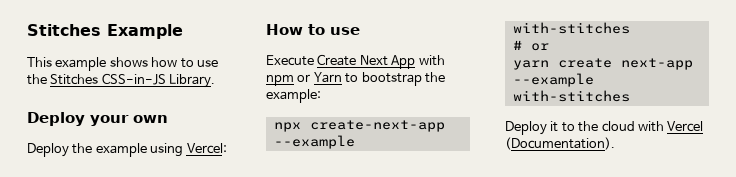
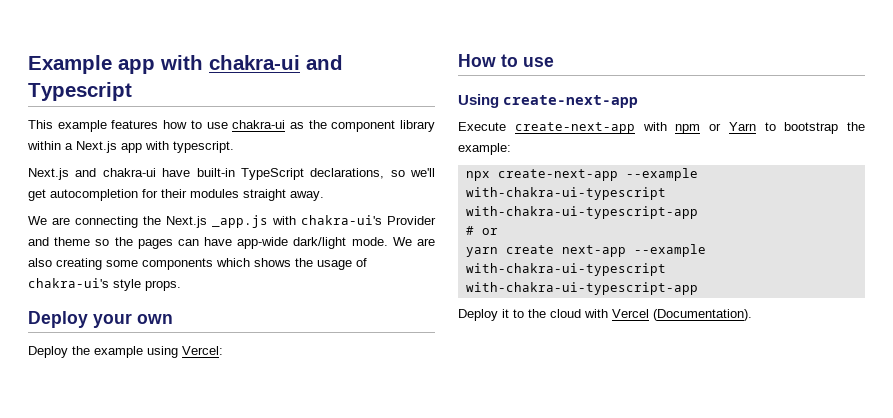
- Stitches Example
+ Example app with chakra-ui and Typescript
- This example shows how to use the Stitches CSS-in-JS Library.
+ This example features how to use chakra-ui as the component library within a Next.js app with typescript.
+ Next.js and chakra-ui have built-in TypeScript declarations, so we'll get autocompletion for their modules straight away.
+ We are connecting the Next.js _app.js with chakra-ui's Provider and theme so the pages can have app-wide dark/light mode. We are also creating some components which shows the usage of chakra-ui's style props.
+ Using create-next-app
- Execute Create Next App with npm or Yarn to bootstrap the example:
+ Execute create-next-app with npm or Yarn to bootstrap the example:
- npx create-next-app --example with-stitches
+ npx create-next-app --example with-chakra-ui-typescript with-chakra-ui-typescript-app
- yarn create next-app --example with-stitches
+ yarn create next-app --example with-chakra-ui-typescript with-chakra-ui-typescript-app

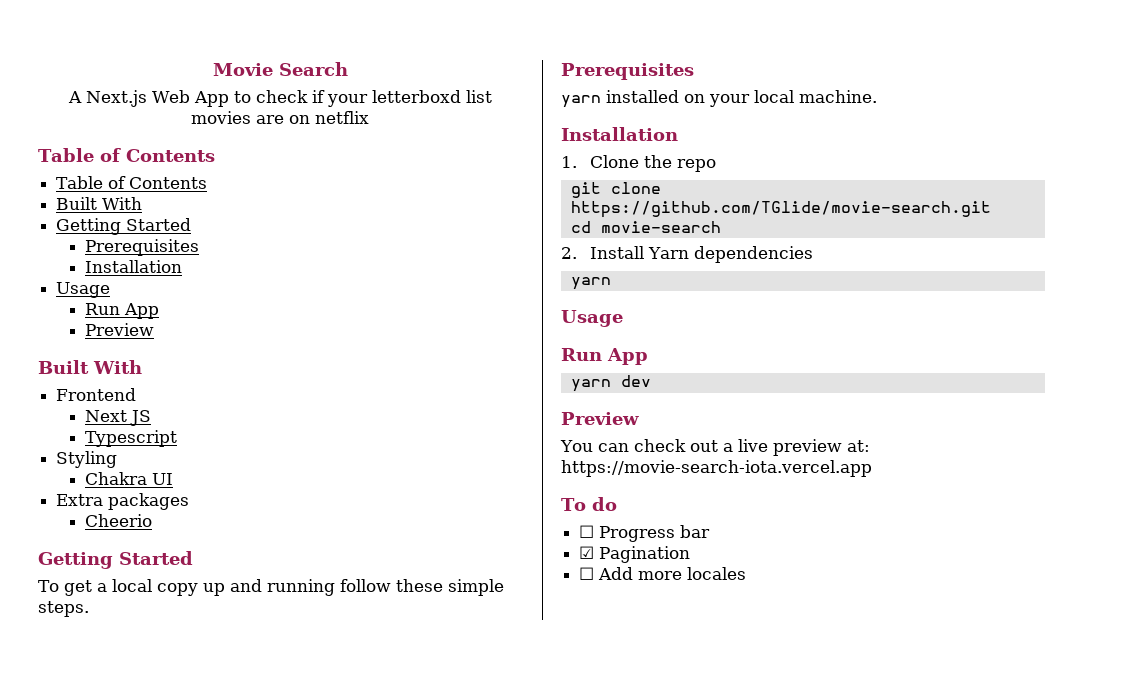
- Example app with chakra-ui and Typescript
- This example features how to use chakra-ui as the component library within a Next.js app with typescript.
- Next.js and chakra-ui have built-in TypeScript declarations, so we'll get autocompletion for their modules straight away.
- We are connecting the Next.js _app.js with chakra-ui's Provider and theme so the pages can have app-wide dark/light mode. We are also creating some components which shows the usage of chakra-ui's style props.
- Deploy your own
- Deploy the example using Vercel:
- How to use
- Using create-next-app
- Execute create-next-app with npm or Yarn to bootstrap the example:
- npx create-next-app --example with-chakra-ui-typescript with-chakra-ui-typescript-app
- # or
- yarn create next-app --example with-chakra-ui-typescript with-chakra-ui-typescript-app
- Deploy it to the cloud with Vercel (Documentation).
+ Movie Search
+ A Next.js Web App to check if your letterboxd list movies are on netflix
+ Table of Contents
+ Table of Contents
+ Built With
+ Getting Started
+ Prerequisites
+ Installation
+ Usage
+ Run App
+ Preview
+ Built With
+ Frontend
+ Next JS
+ Typescript
+ Styling
+ Chakra UI
+ Extra packages
+ Cheerio
+ Getting Started
+ To get a local copy up and running follow these simple steps.
+ Prerequisites
+ yarn installed on your local machine.
+ Installation
+ 1. Clone the repo
+ git clone https://github.com/TGlide/movie-search.git
+ cd movie-search
+ 2. Install Yarn dependencies
+ yarn
+ Usage
+ Run App
+ yarn dev
+ Preview
+ You can check out a live preview at: https://movie-search-iota.vercel.app
+ To do
+ ☐ Progress bar
+ ☑ Pagination
+ ☐ Add more locales

